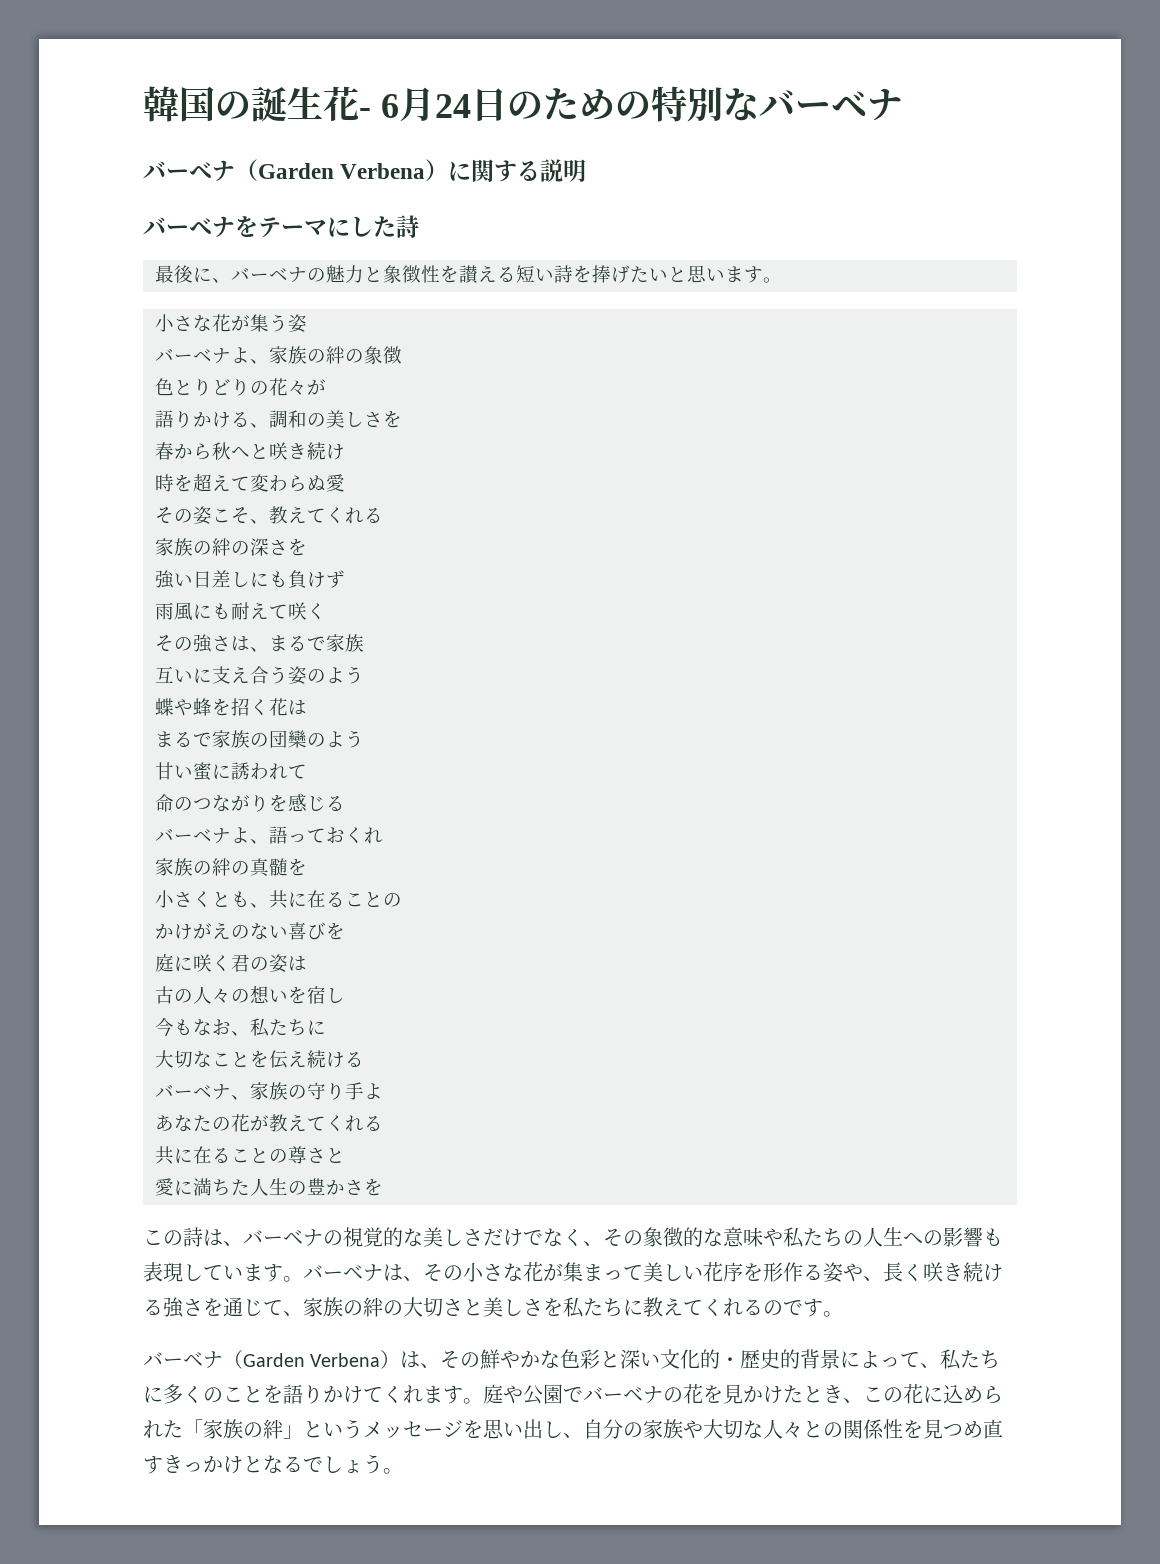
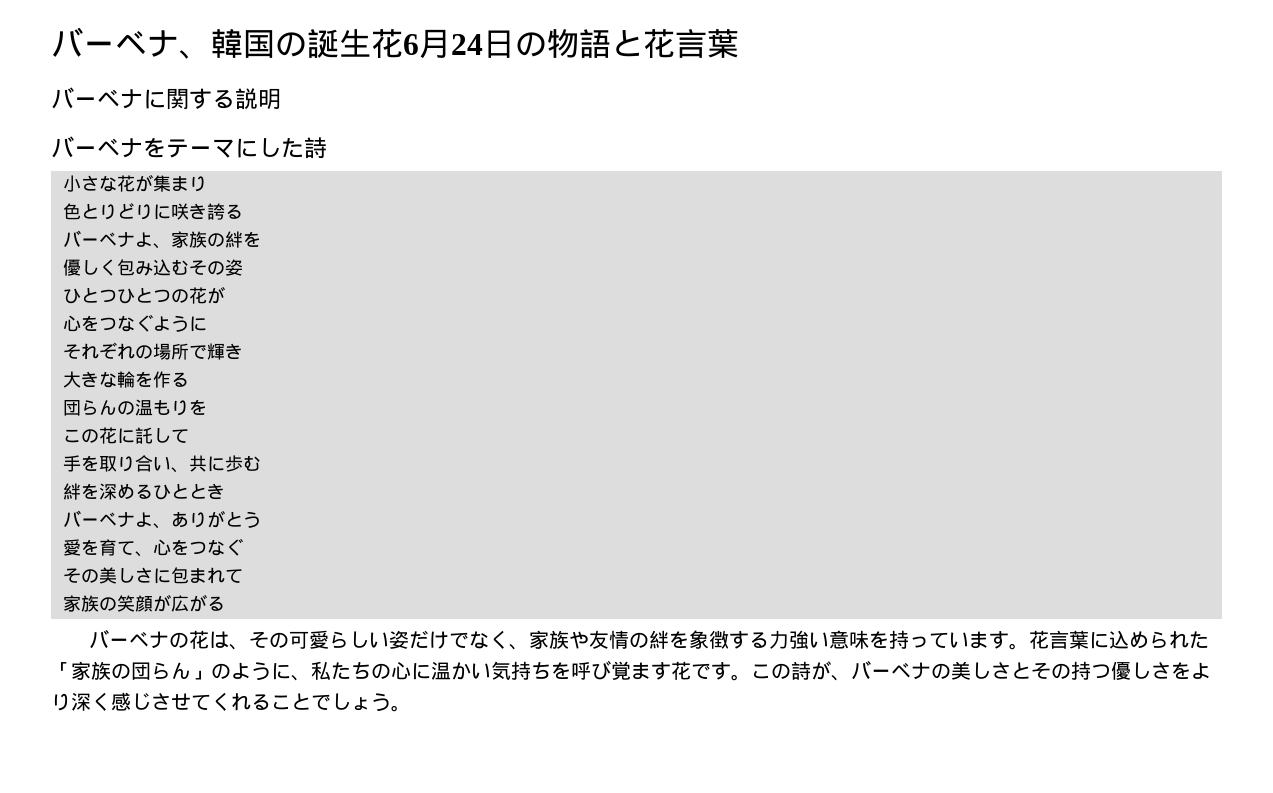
- 韓国の誕生花- 6月24日のための特別なバーベナ
- バーベナ（Garden Verbena）に関する説明
+ バーベナ、韓国の誕生花6月24日の物語と花言葉
+ バーベナに関する説明
- 最後に、バーベナの魅力と象徴性を讃える短い詩を捧げたいと思います。
- 小さな花が集う姿
+ 小さな花が集まり
+ 色とりどりに咲き誇る
- バーベナよ、家族の絆の象徴
- 色とりどりの花々が
- 語りかける、調和の美しさを
- 春から秋へと咲き続け
- 時を超えて変わらぬ愛
- その姿こそ、教えてくれる
- 家族の絆の深さを
- 強い日差しにも負けず
- 雨風にも耐えて咲く
- その強さは、まるで家族
- 互いに支え合う姿のよう
- 蝶や蜂を招く花は
- まるで家族の団欒のよう
- 甘い蜜に誘われて
- 命のつながりを感じる
- バーベナよ、語っておくれ
- 家族の絆の真髄を
- 小さくとも、共に在ることの
- かけがえのない喜びを
- 庭に咲く君の姿は
- 古の人々の想いを宿し
- 今もなお、私たちに
- 大切なことを伝え続ける
- バーベナ、家族の守り手よ
- あなたの花が教えてくれる
- 共に在ることの尊さと
- 愛に満ちた人生の豊かさを
- この詩は、バーベナの視覚的な美しさだけでなく、その象徴的な意味や私たちの人生への影響も表現しています。バーベナは、その小さな花が集まって美しい花序を形作る姿や、長く咲き続ける強さを通じて、家族の絆の大切さと美しさを私たちに教えてくれるのです。
- バーベナ（Garden Verbena）は、その鮮やかな色彩と深い文化的・歴史的背景によって、私たちに多くのことを語りかけてくれます。庭や公園でバーベナの花を見かけたとき、この花に込められた「家族の絆」というメッセージを思い出し、自分の家族や大切な人々との関係性を見つめ直すきっかけとなるでしょう。
+ バーベナよ、家族の絆を
+ 優しく包み込むその姿
+ ひとつひとつの花が
+ 心をつなぐように
+ それぞれの場所で輝き
+ 大きな輪を作る
+ 団らんの温もりを
+ この花に託して
+ 手を取り合い、共に歩む
+ 絆を深めるひととき
+ バーベナよ、ありがとう
+ 愛を育て、心をつなぐ
+ その美しさに包まれて
+ 家族の笑顔が広がる
+ バーベナの花は、その可愛らしい姿だけでなく、家族や友情の絆を象徴する力強い意味を持っています。花言葉に込められた「家族の団らん」のように、私たちの心に温かい気持ちを呼び覚ます花です。この詩が、バーベナの美しさとその持つ優しさをより深く感じさせてくれることでしょう。

